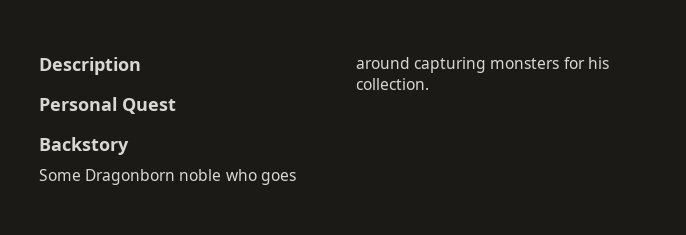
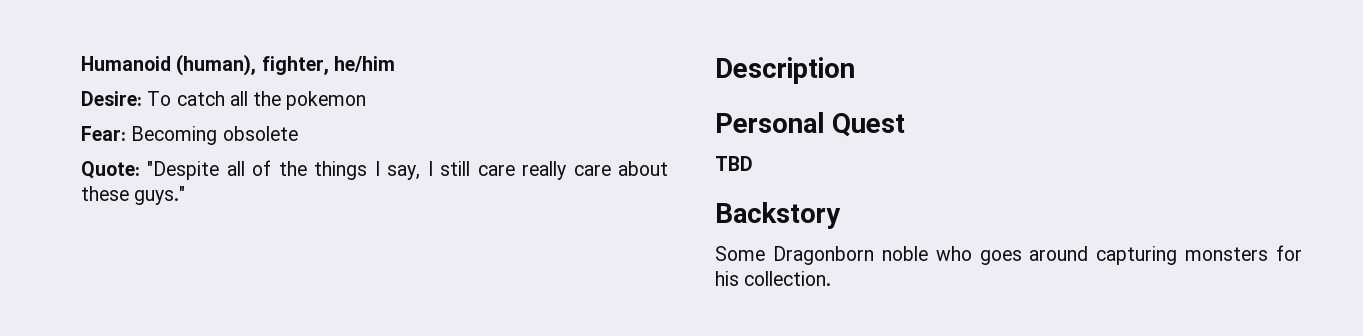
+ Humanoid (human), fighter, he/him
+ Desire: To catch all the pokemon
+ Fear: Becoming obsolete
+ Quote: "Despite all of the things I say, I still care really care about these guys."
+ TBD

